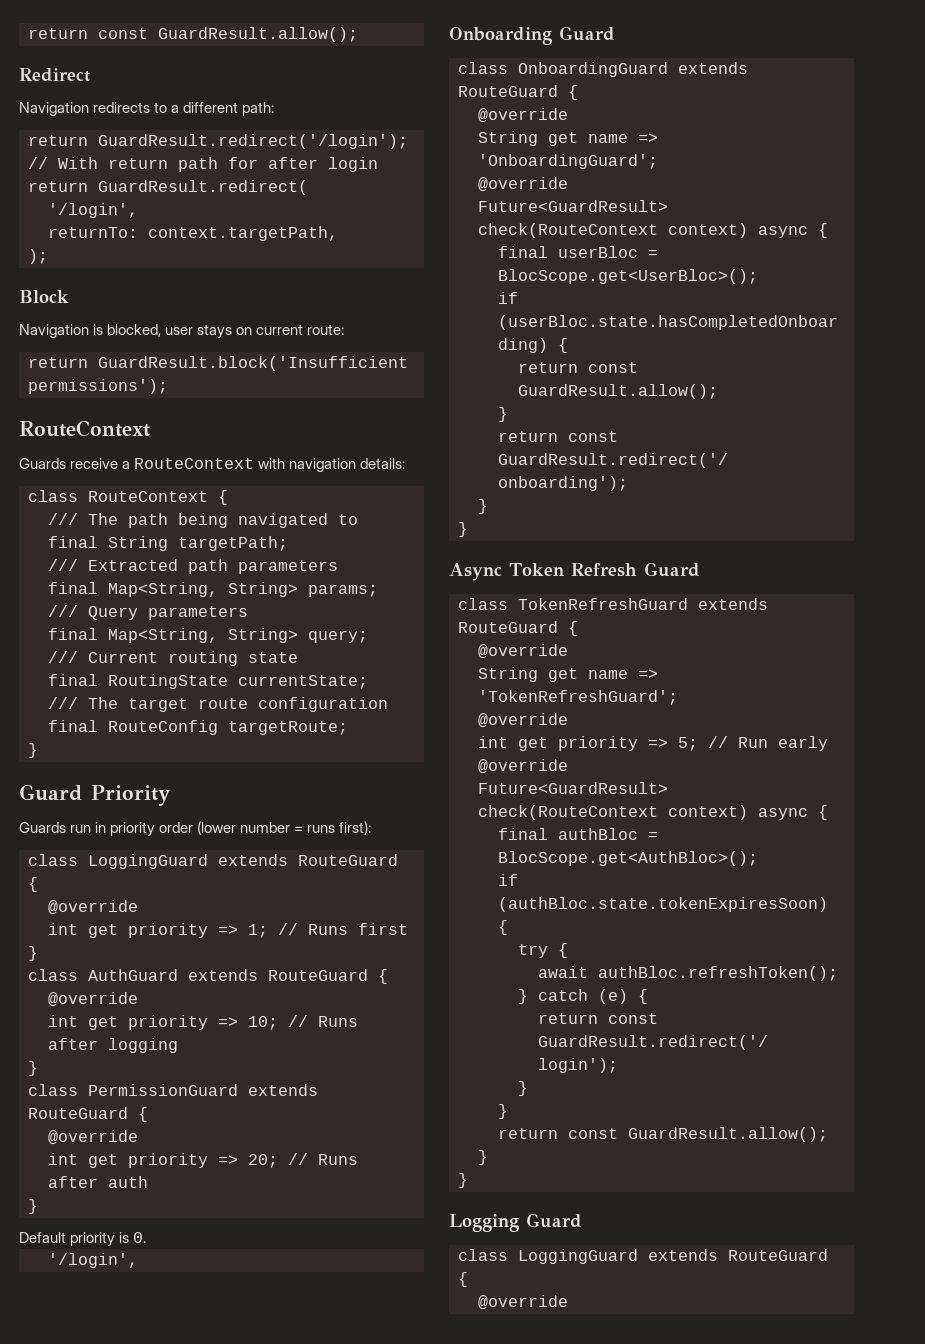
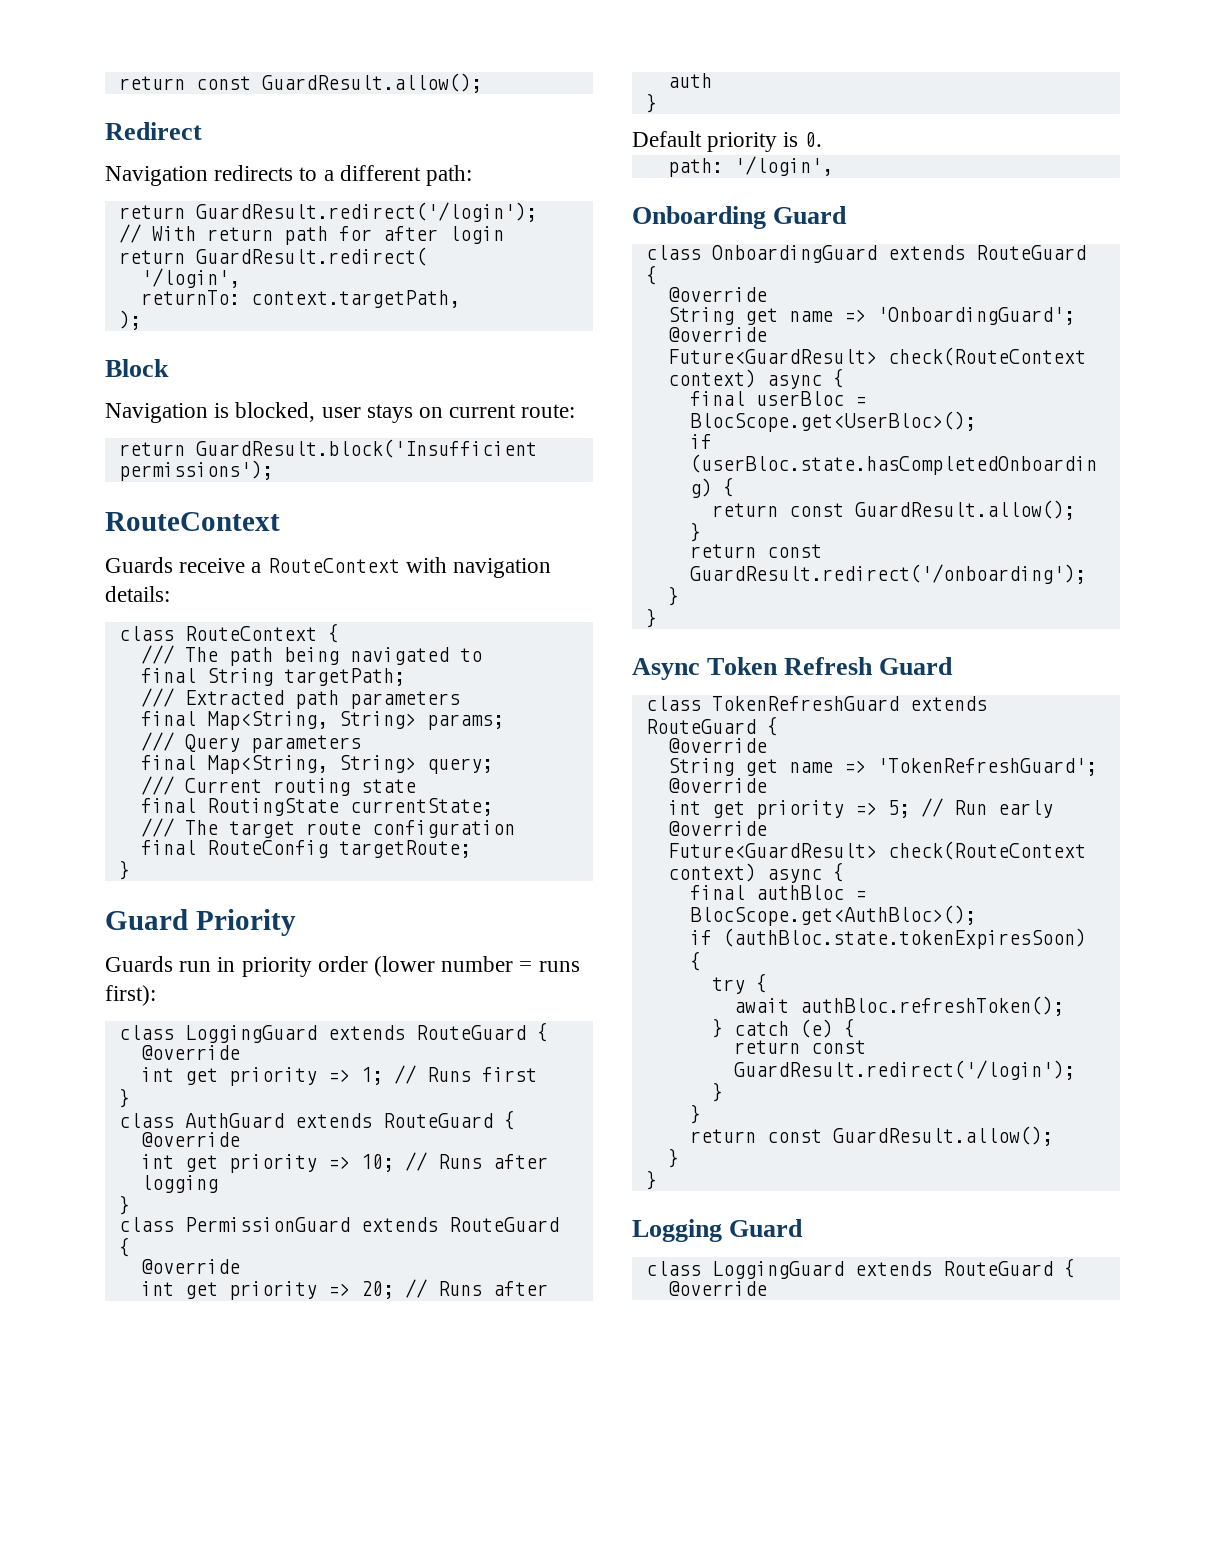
  Default priority is 0.
- '/login',
+ path: '/login',

